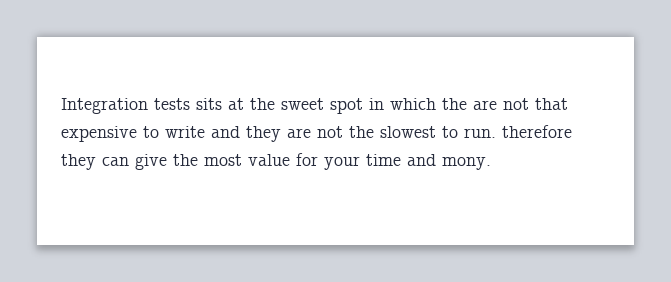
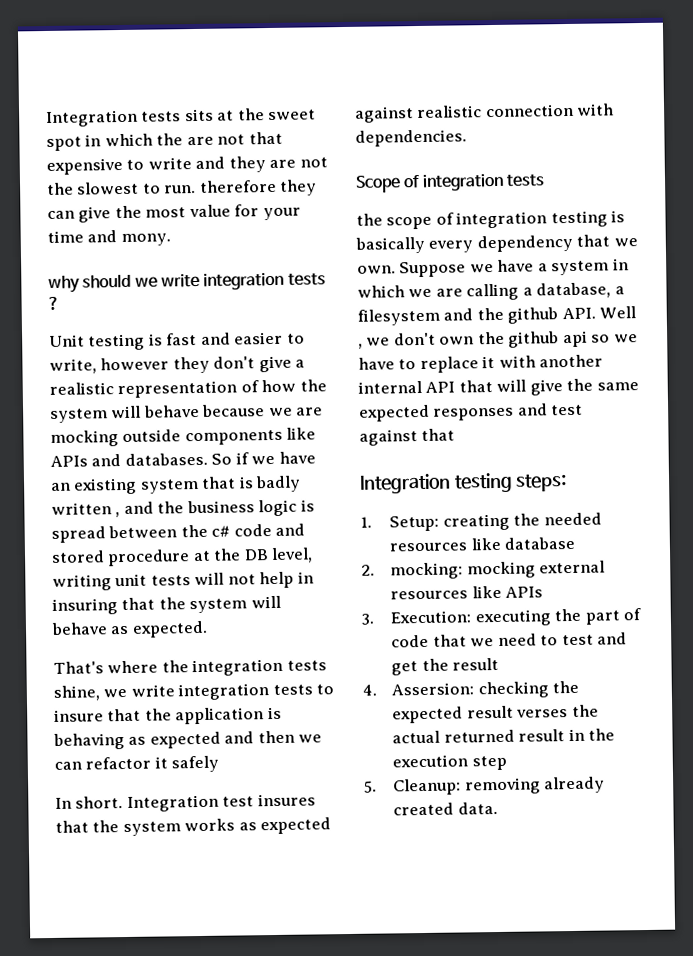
+ why should we write integration tests ?
+ Unit testing is fast and easier to write, however they don't give a realistic representation of how the system will behave because we are mocking outside components like APIs and databases. So if we have an existing system that is badly written , and the business logic is spread between the c# code and stored procedure at the DB level, writing unit tests will not help in insuring that the system will behave as expected.
+ That's where the integration tests shine, we write integration tests to insure that the application is behaving as expected and then we can refactor it safely
+ In short. Integration test insures that the system works as expected against realistic connection with dependencies.
+ Scope of integration tests
+ the scope of integration testing is basically every dependency that we own. Suppose we have a system in which we are calling a database, a filesystem and the github API. Well , we don't own the github api so we have to replace it with another internal API that will give the same expected responses and test against that
+ Integration testing steps:
+ 1. Setup: creating the needed resources like database
+ 2. mocking: mocking external resources like APIs
+ 3. Execution: executing the part of code that we need to test and get the result
+ 4. Assersion: checking the expected result verses the actual returned result in the execution step
+ 5. Cleanup: removing already created data.

